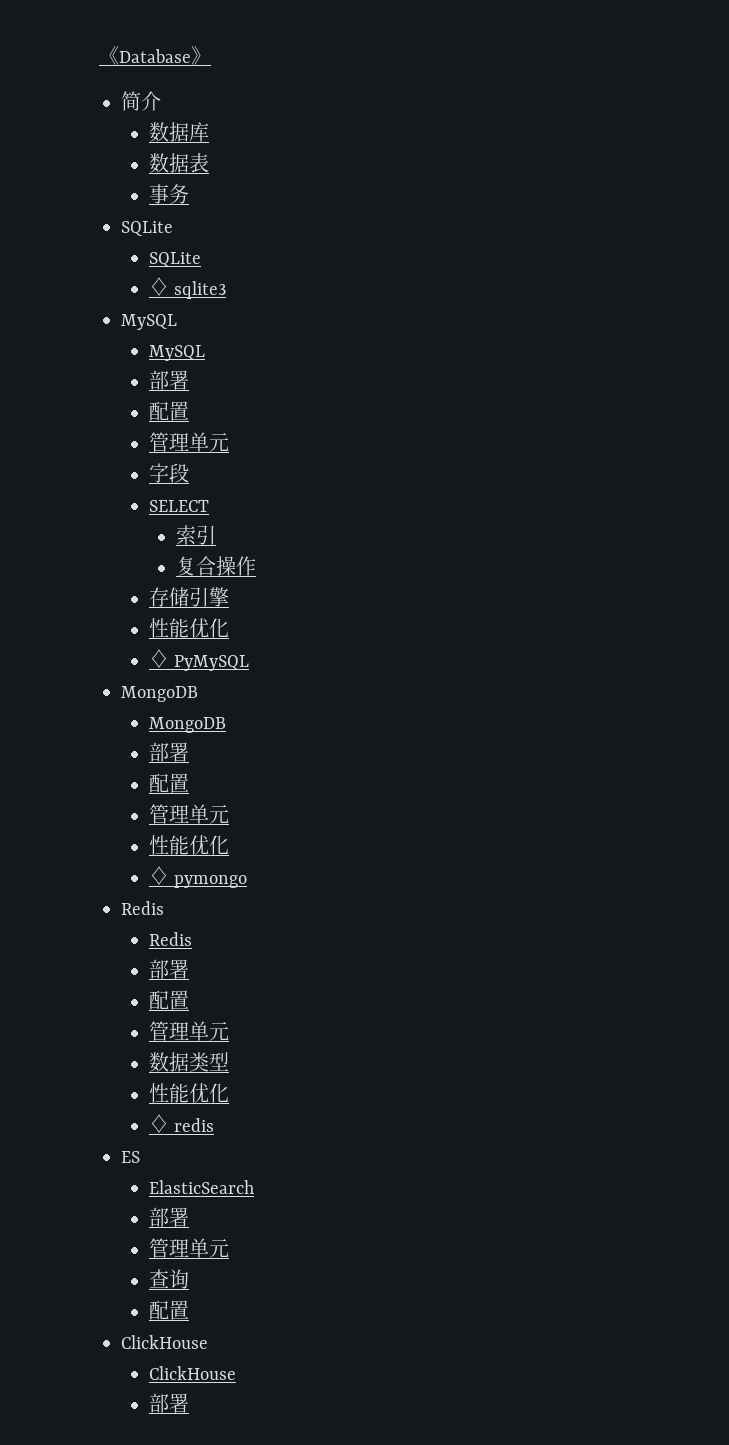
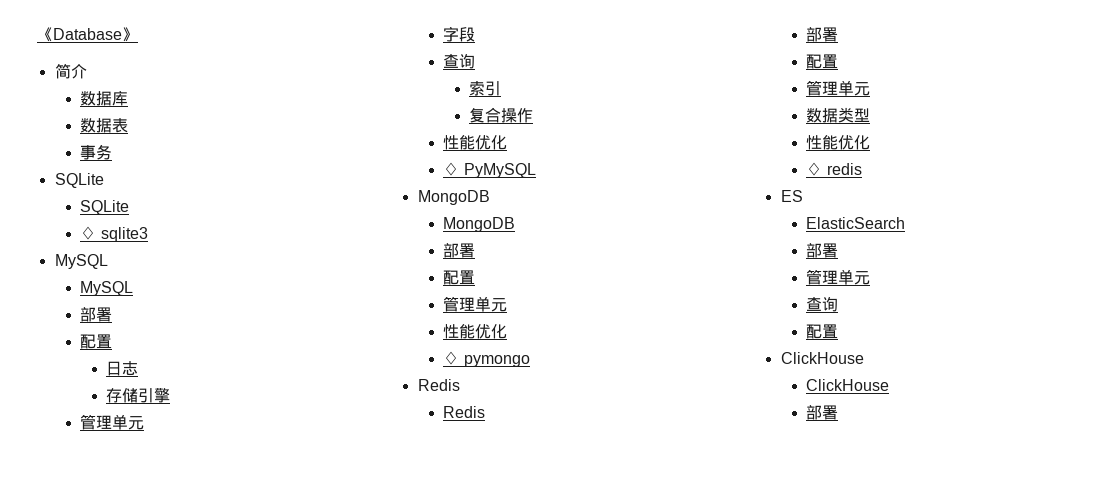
+ 日志
+ 存储引擎
  字段
- SELECT
+ 查询
- 存储引擎

